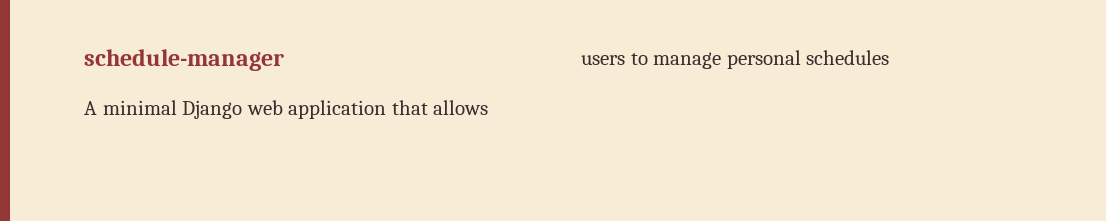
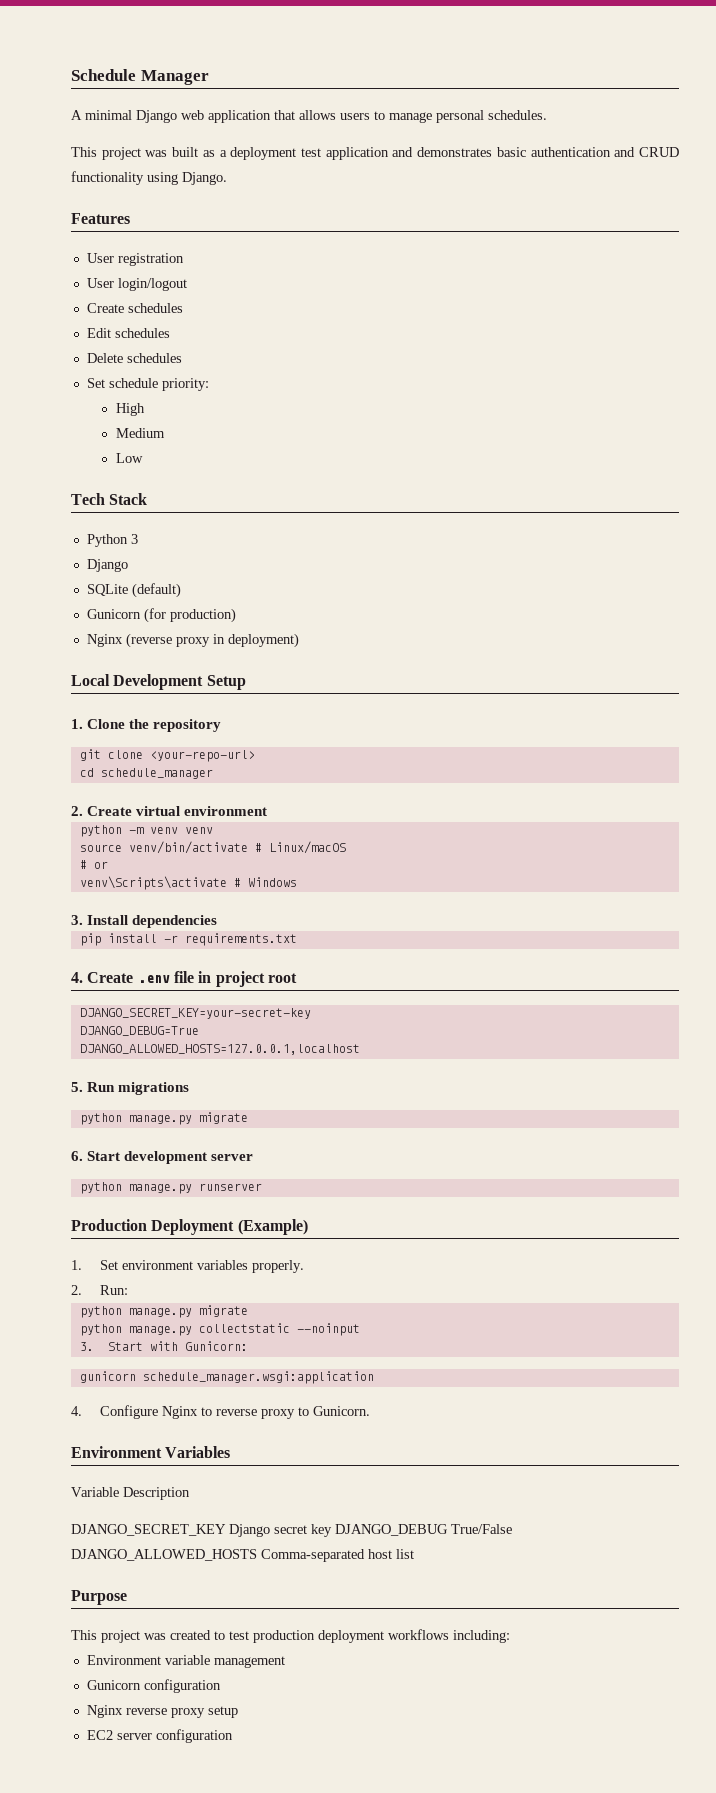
- schedule-manager
+ Schedule Manager
- A minimal Django web application that allows users to manage personal schedules
+ A minimal Django web application that allows users to manage personal schedules.
+ This project was built as a deployment test application and demonstrates basic authentication and CRUD functionality using Django.
+ Features
+ User registration
+ User login/logout
+ Create schedules
+ Edit schedules
+ Delete schedules
+ Set schedule priority:
+ High
+ Medium
+ Low
+ Tech Stack
+ Python 3
+ Django
+ SQLite (default)
+ Gunicorn (for production)
+ Nginx (reverse proxy in deployment)
+ Local Development Setup
+ 1. Clone the repository
+ git clone <your-repo-url>
+ cd schedule_manager
+ 2. Create virtual environment
+ python -m venv venv
+ source venv/bin/activate # Linux/macOS
+ # or
+ venv\Scripts\activate # Windows
+ 3. Install dependencies
+ pip install -r requirements.txt
+ 4. Create .env file in project root
+ DJANGO_SECRET_KEY=your-secret-key
+ DJANGO_DEBUG=True
+ DJANGO_ALLOWED_HOSTS=127.0.0.1,localhost
+ 5. Run migrations
+ python manage.py migrate
+ 6. Start development server
+ python manage.py runserver
+ Production Deployment (Example)
+ 1. Set environment variables properly.
+ 2. Run:
+ python manage.py migrate
+ python manage.py collectstatic --noinput
+ 3. Start with Gunicorn:
+ gunicorn schedule_manager.wsgi:application
+ 4. Configure Nginx to reverse proxy to Gunicorn.
+ Environment Variables
+ Variable Description
+ DJANGO_SECRET_KEY Django secret key DJANGO_DEBUG True/False DJANGO_ALLOWED_HOSTS Comma-separated host list
+ Purpose
+ This project was created to test production deployment workflows including:
+ Environment variable management
+ Gunicorn configuration
+ Nginx reverse proxy setup
+ EC2 server configuration

